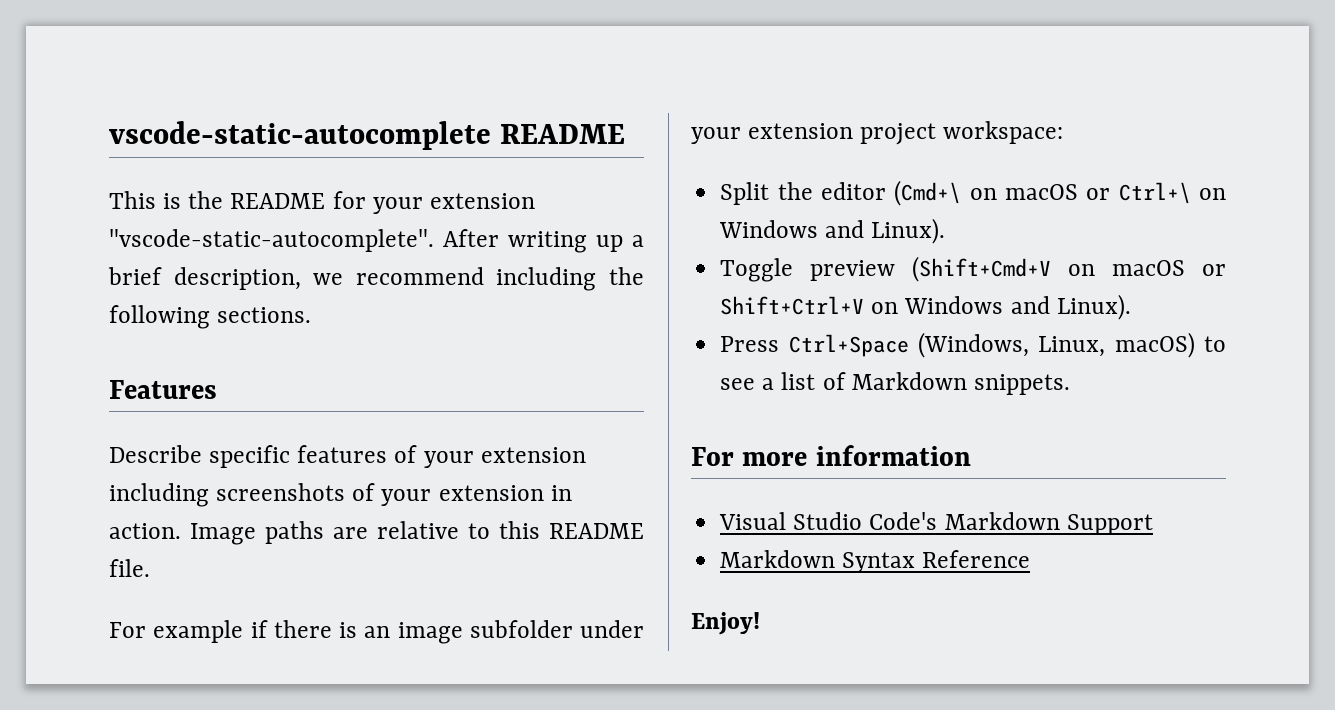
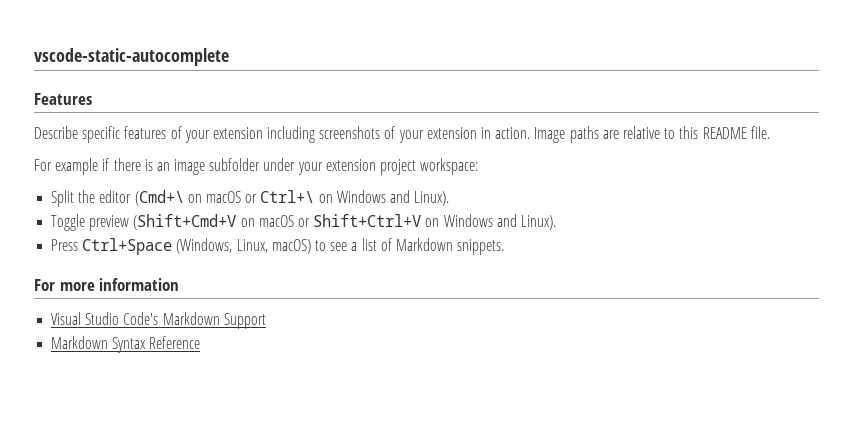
- vscode-static-autocomplete README
- This is the README for your extension "vscode-static-autocomplete". After writing up a brief description, we recommend including the following sections.
+ vscode-static-autocomplete
- Enjoy!

